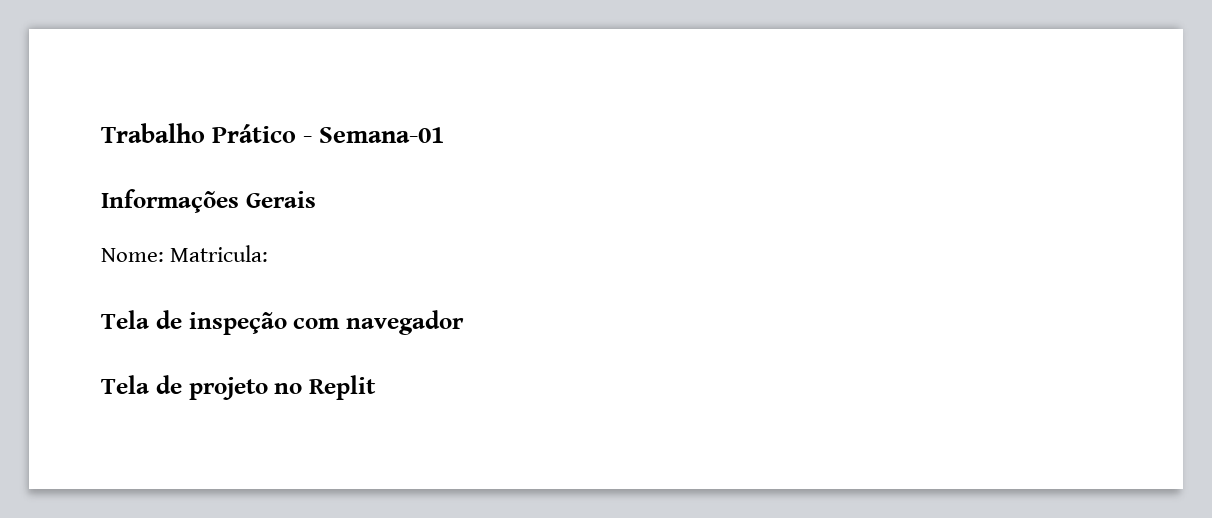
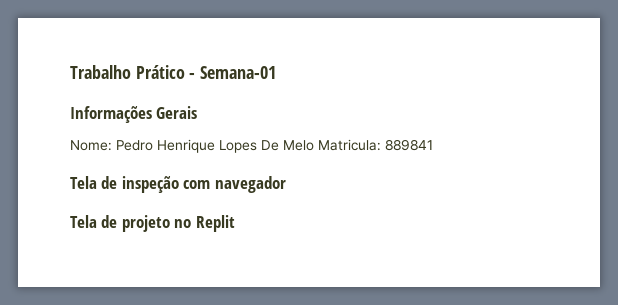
- Nome: Matricula:
+ Nome: Pedro Henrique Lopes De Melo Matricula: 889841

